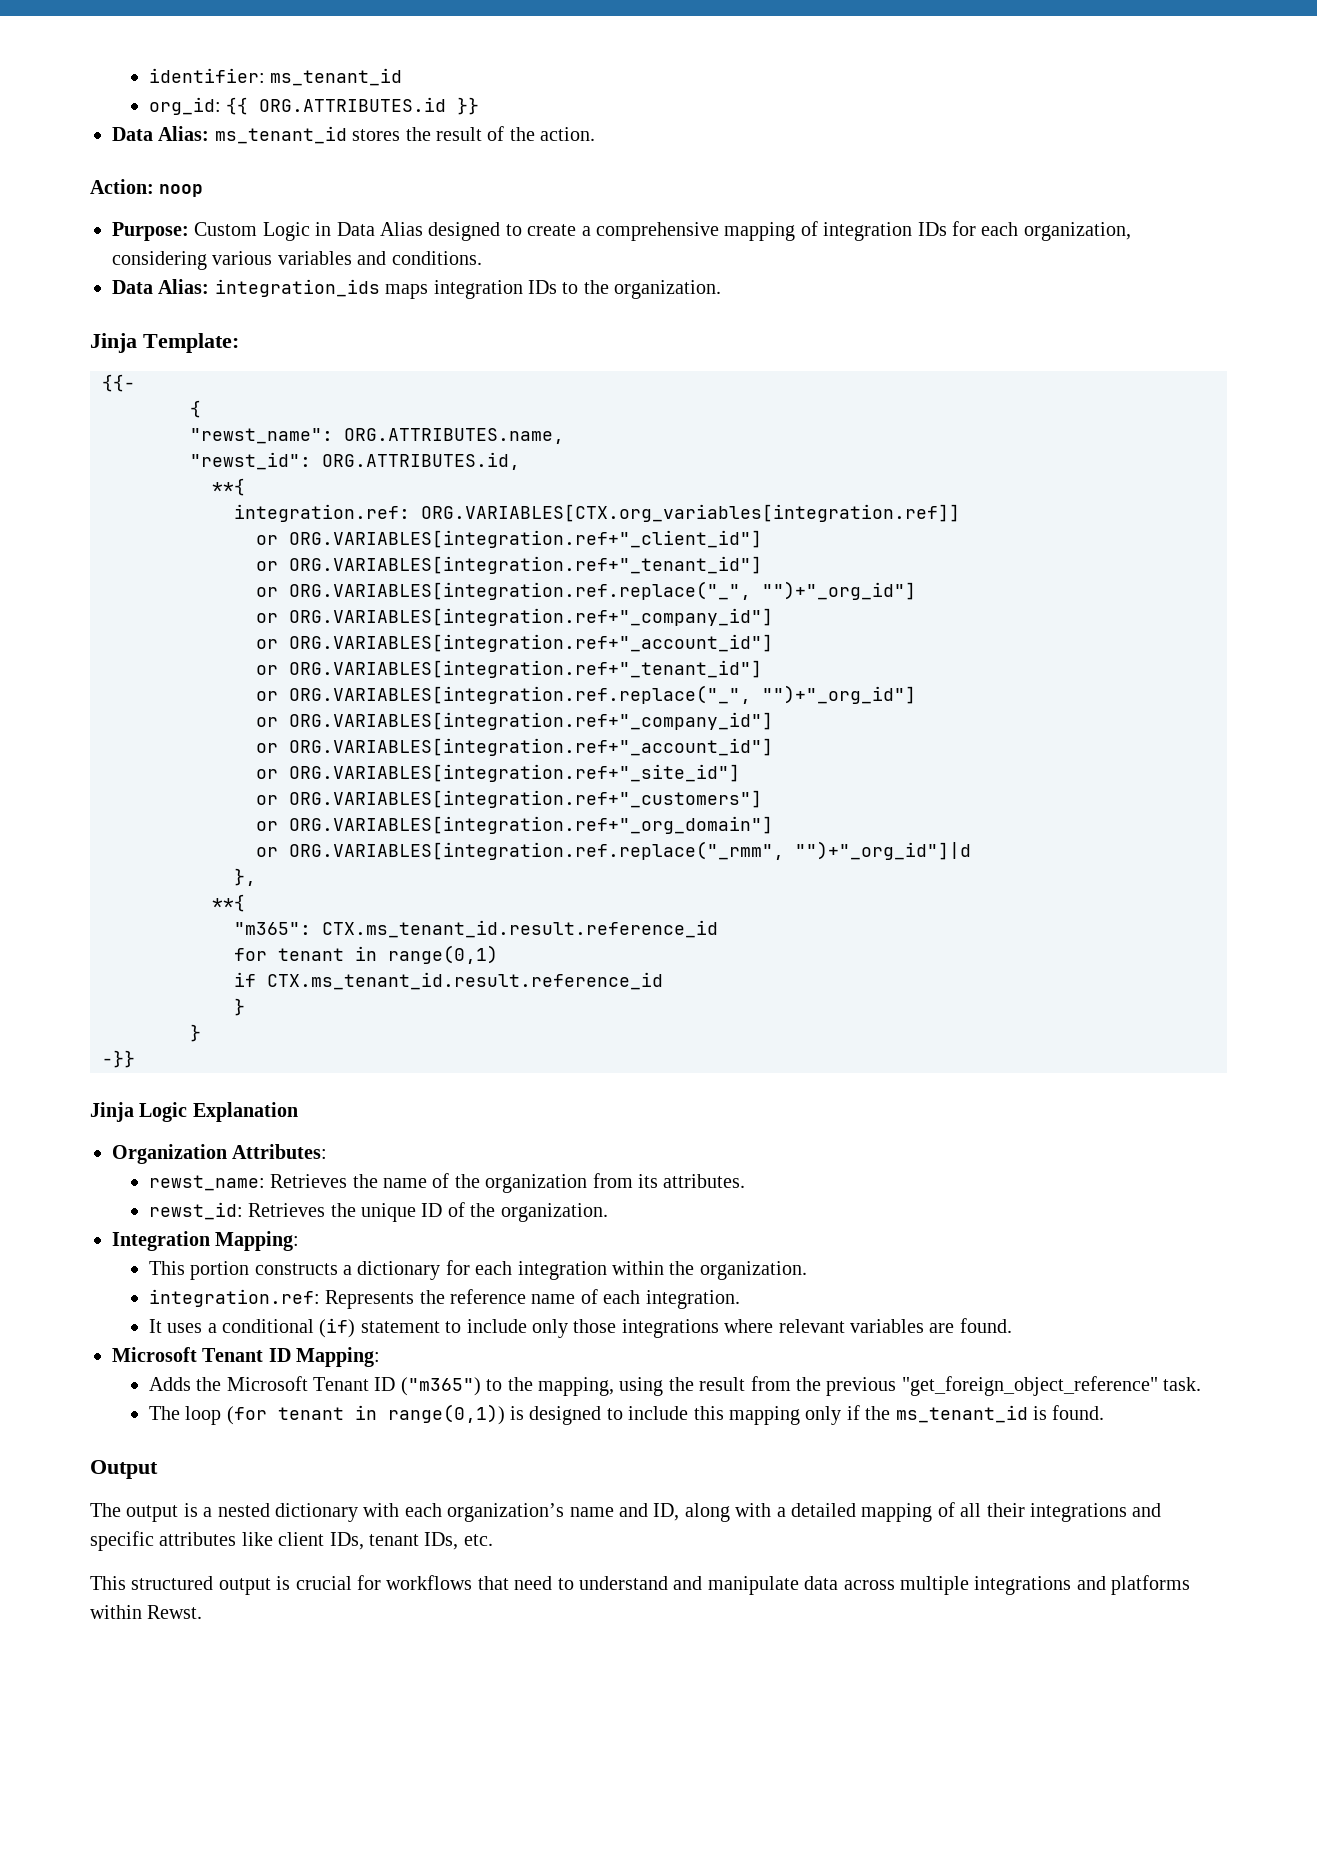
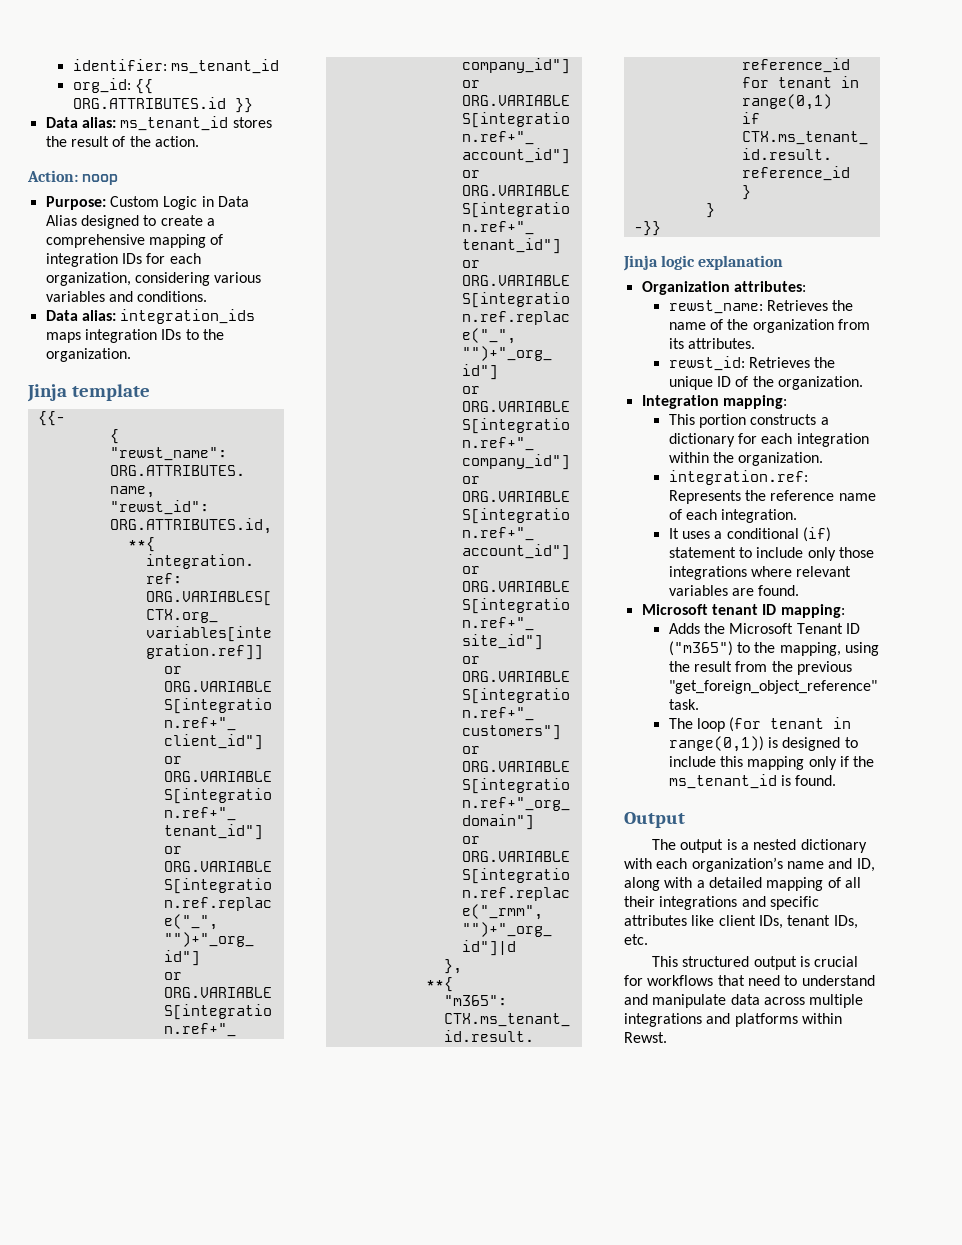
- Data Alias: ms_tenant_id stores the result of the action.
+ Data alias: ms_tenant_id stores the result of the action.
- Data Alias: integration_ids maps integration IDs to the organization.
+ Data alias: integration_ids maps integration IDs to the organization.
- Jinja Template:
+ Jinja template
- Jinja Logic Explanation
+ Jinja logic explanation
- Organization Attributes:
+ Organization attributes:
- Integration Mapping:
+ Integration mapping:
- Microsoft Tenant ID Mapping:
+ Microsoft tenant ID mapping:

